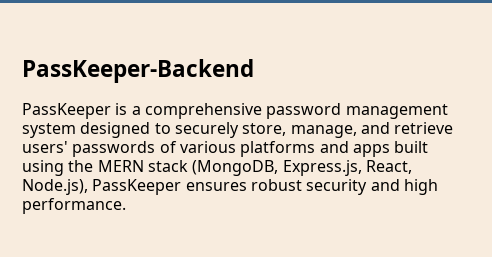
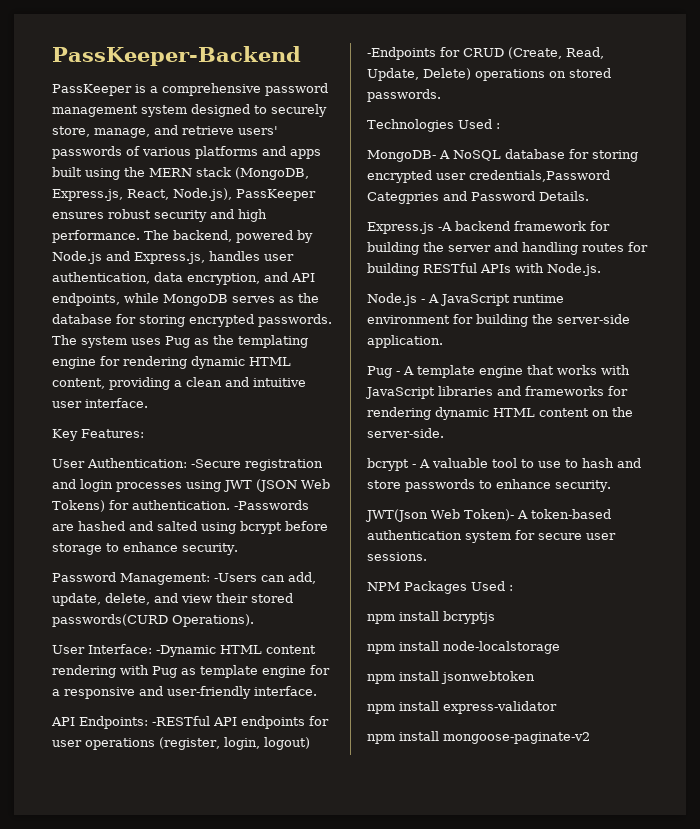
+ The backend, powered by Node.js and Express.js, handles user authentication, data encryption, and API endpoints, while MongoDB serves as the database for storing encrypted passwords. The system uses Pug as the templating engine for rendering dynamic HTML content, providing a clean and intuitive user interface.
+ Key Features:
+ User Authentication: -Secure registration and login processes using JWT (JSON Web Tokens) for authentication. -Passwords are hashed and salted using bcrypt before storage to enhance security.
+ Password Management: -Users can add, update, delete, and view their stored passwords(CURD Operations).
+ User Interface: -Dynamic HTML content rendering with Pug as template engine for a responsive and user-friendly interface.
+ API Endpoints: -RESTful API endpoints for user operations (register, login, logout) -Endpoints for CRUD (Create, Read, Update, Delete) operations on stored passwords.
+ Technologies Used :
+ MongoDB- A NoSQL database for storing encrypted user credentials,Password Categpries and Password Details.
+ Express.js -A backend framework for building the server and handling routes for building RESTful APIs with Node.js.
+ Node.js - A JavaScript runtime environment for building the server-side application.
+ Pug - A template engine that works with JavaScript libraries and frameworks for rendering dynamic HTML content on the server-side.
+ bcrypt - A valuable tool to use to hash and store passwords to enhance security.
+ JWT(Json Web Token)- A token-based authentication system for secure user sessions.
+ NPM Packages Used :
+ npm install bcryptjs
+ npm install node-localstorage
+ npm install jsonwebtoken
+ npm install express-validator
+ npm install mongoose-paginate-v2

